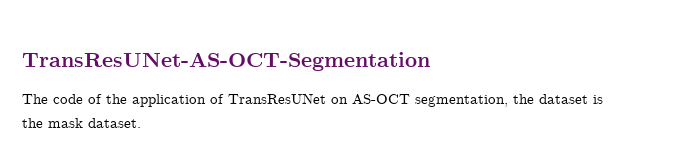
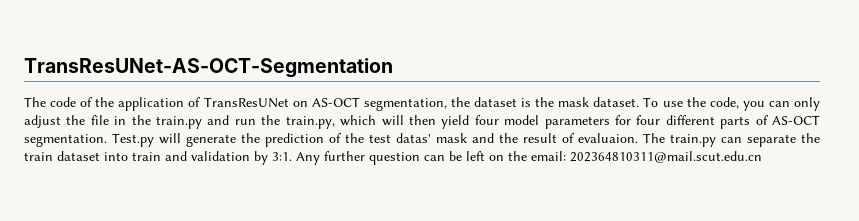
+ To use the code, you can only adjust the file in the train.py and run the train.py, which will then yield four model parameters for four different parts of AS-OCT segmentation. Test.py will generate the prediction of the test datas' mask and the result of evaluaion. The train.py can separate the train dataset into train and validation by 3:1. Any further question can be left on the email: 202364810311@mail.scut.edu.cn

